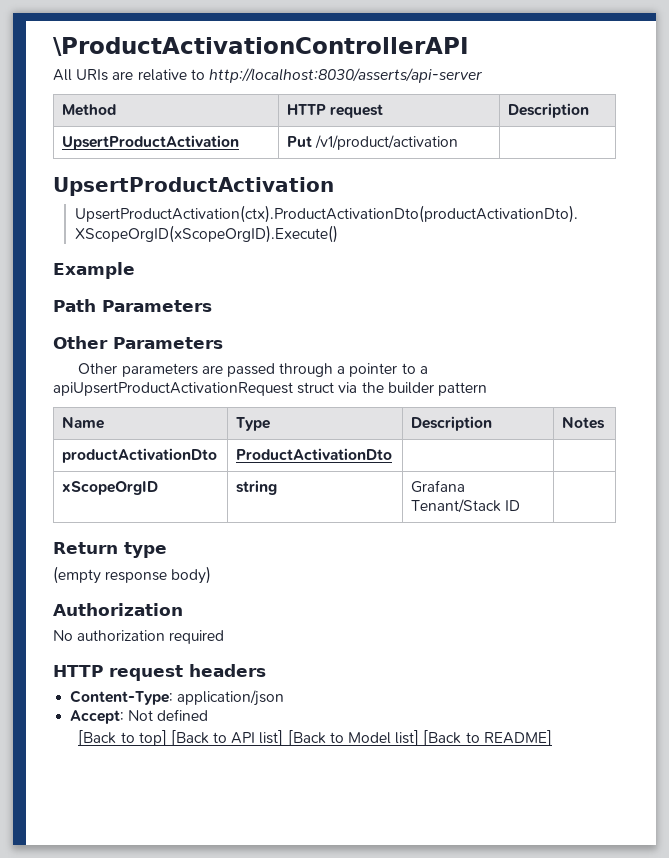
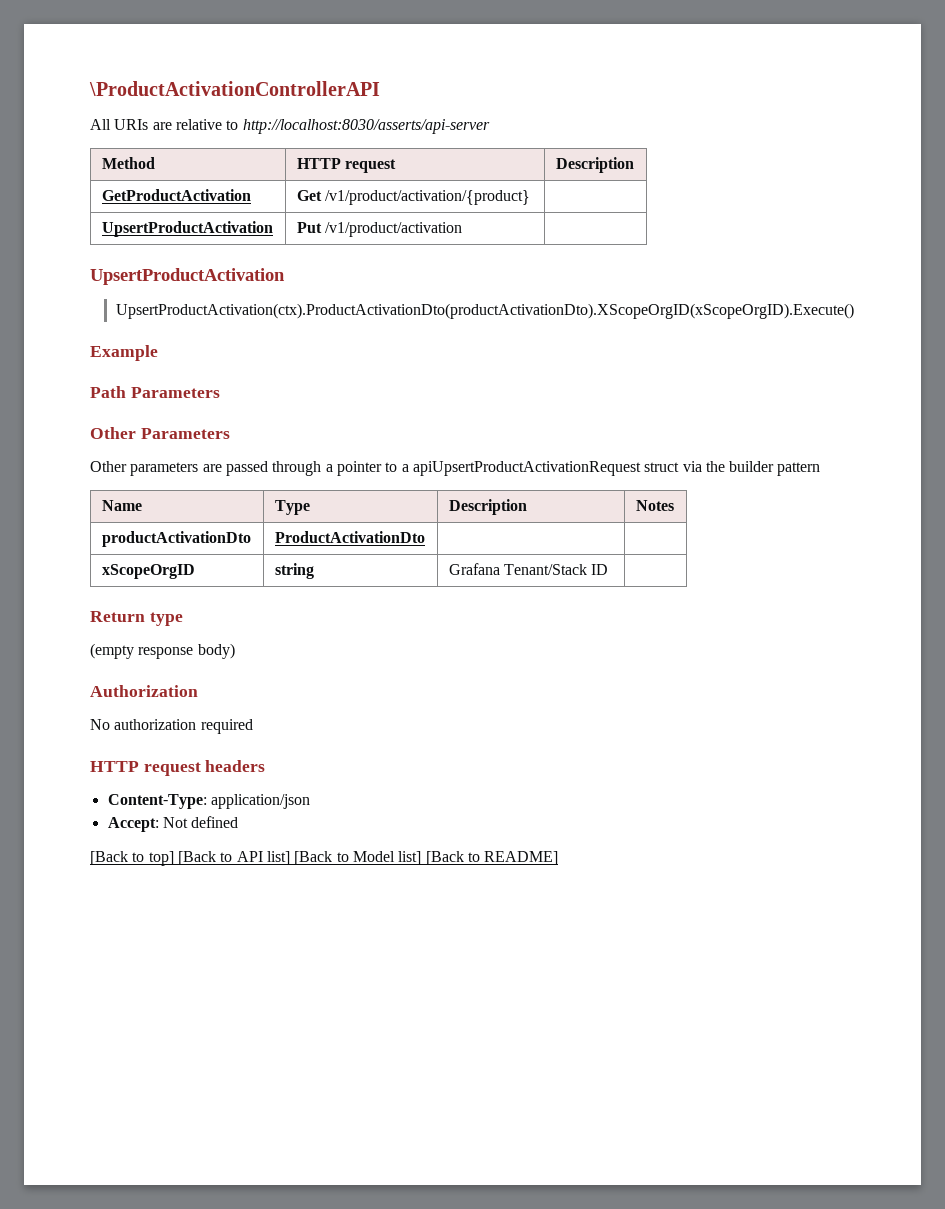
+ GetProductActivation | Get /v1/product/activation/{product} |

